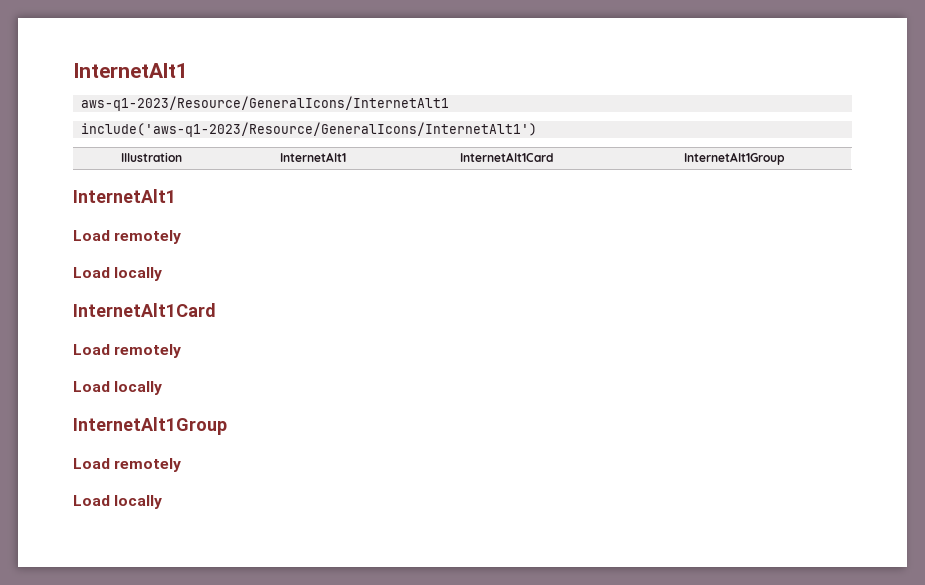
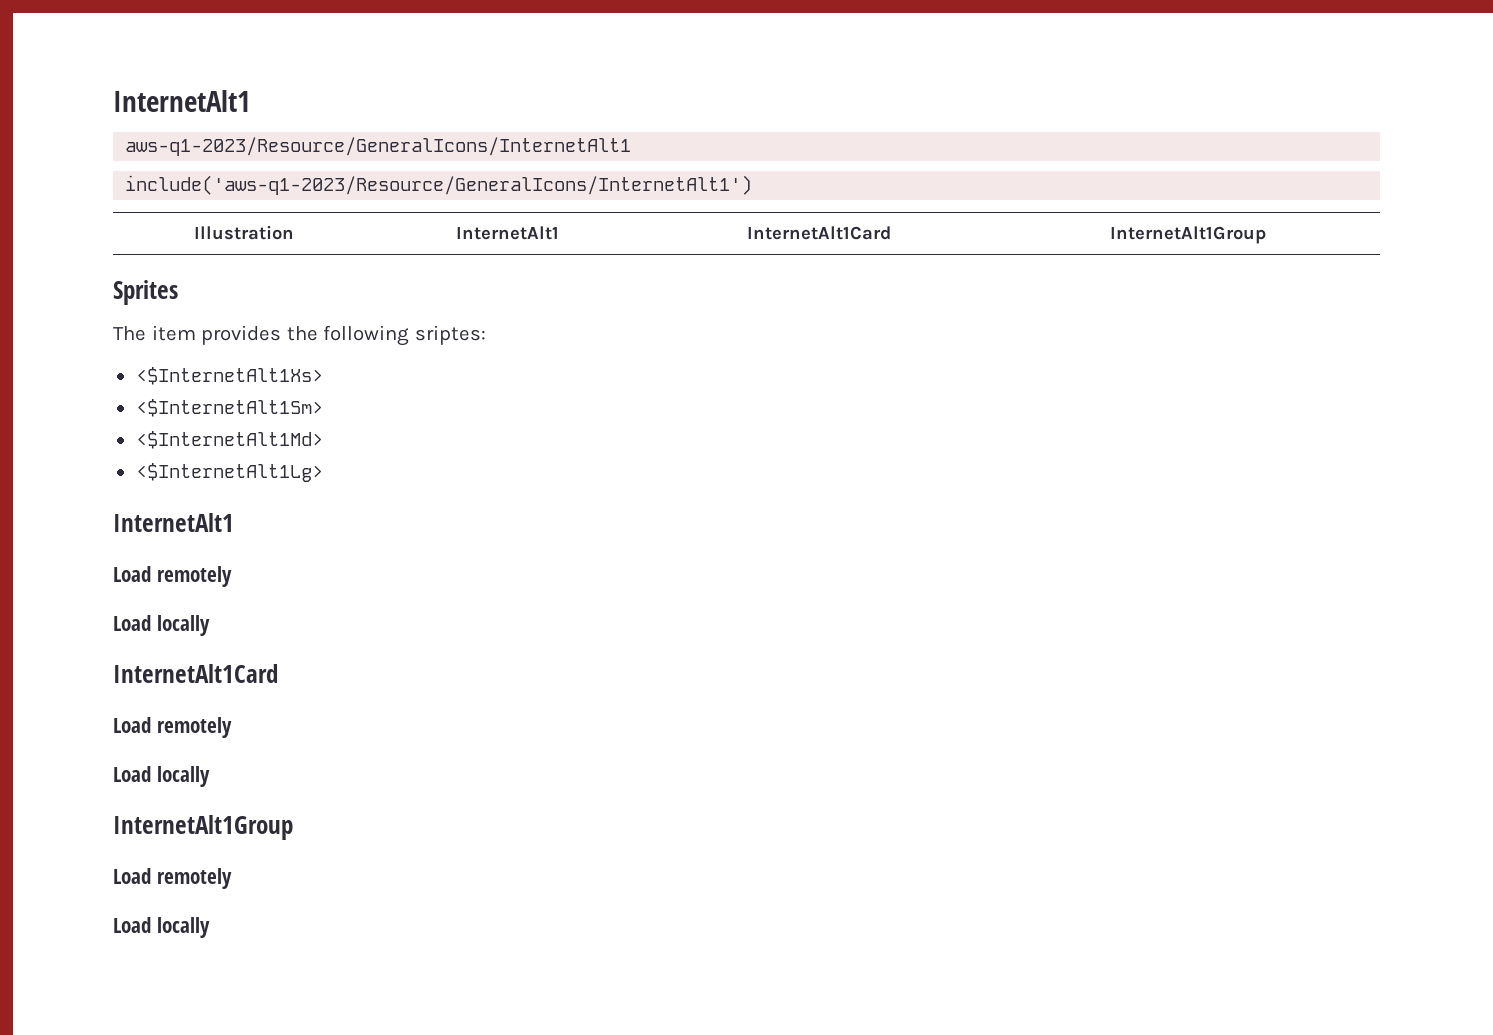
+ Sprites
+ The item provides the following sriptes:
+ <$InternetAlt1Xs>
+ <$InternetAlt1Sm>
+ <$InternetAlt1Md>
+ <$InternetAlt1Lg>

